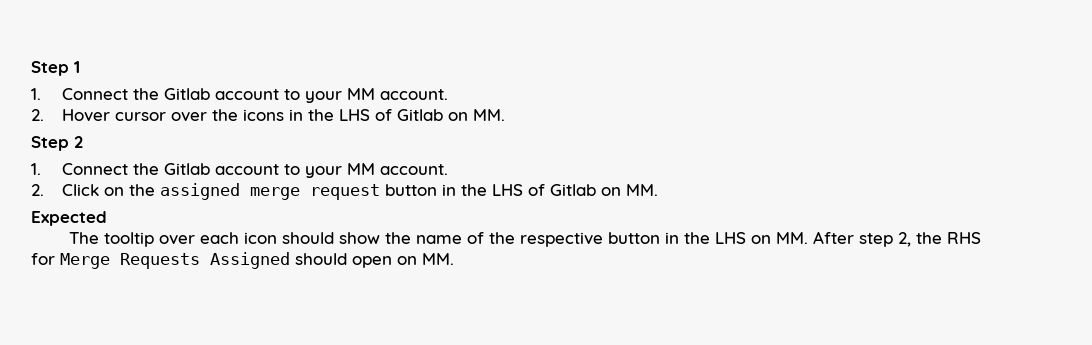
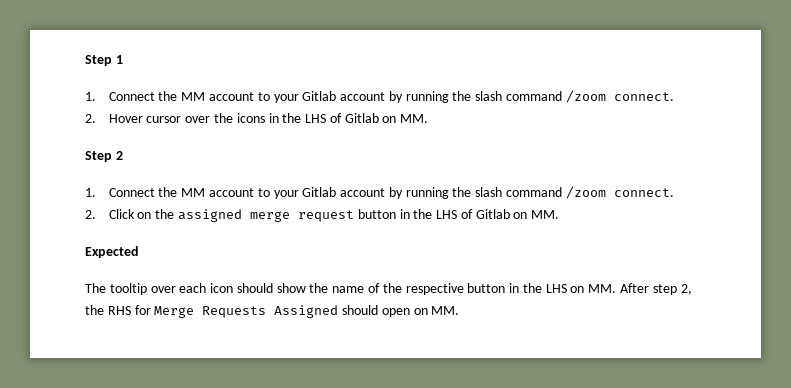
  Step 1
- 1. Connect the Gitlab account to your MM account.
+ 1. Connect the MM account to your Gitlab account by running the slash command /zoom connect.
  Step 2
- 1. Connect the Gitlab account to your MM account.
+ 1. Connect the MM account to your Gitlab account by running the slash command /zoom connect.

